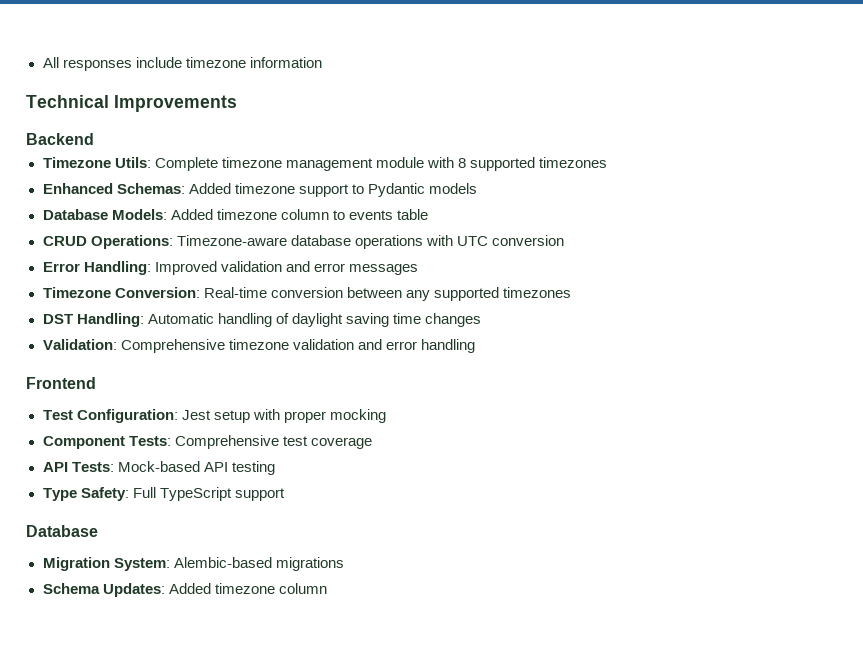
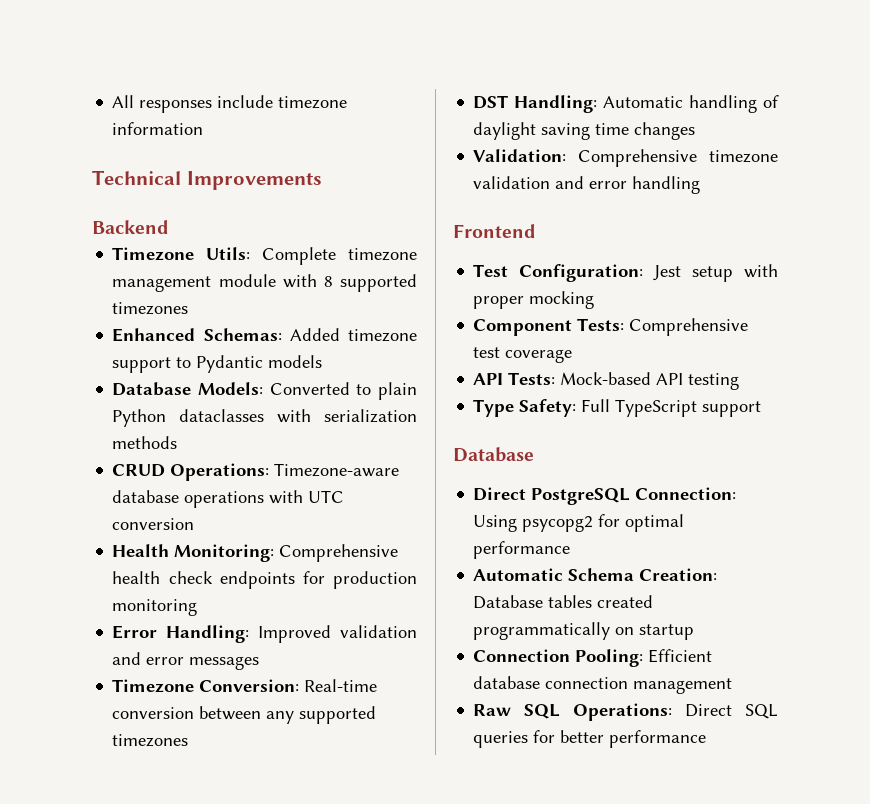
- Database Models: Added timezone column to events table
+ Database Models: Converted to plain Python dataclasses with serialization methods
+ Health Monitoring: Comprehensive health check endpoints for production monitoring
- Migration System: Alembic-based migrations
- Schema Updates: Added timezone column
+ Direct PostgreSQL Connection: Using psycopg2 for optimal performance
+ Automatic Schema Creation: Database tables created programmatically on startup
+ Connection Pooling: Efficient database connection management
+ Raw SQL Operations: Direct SQL queries for better performance

